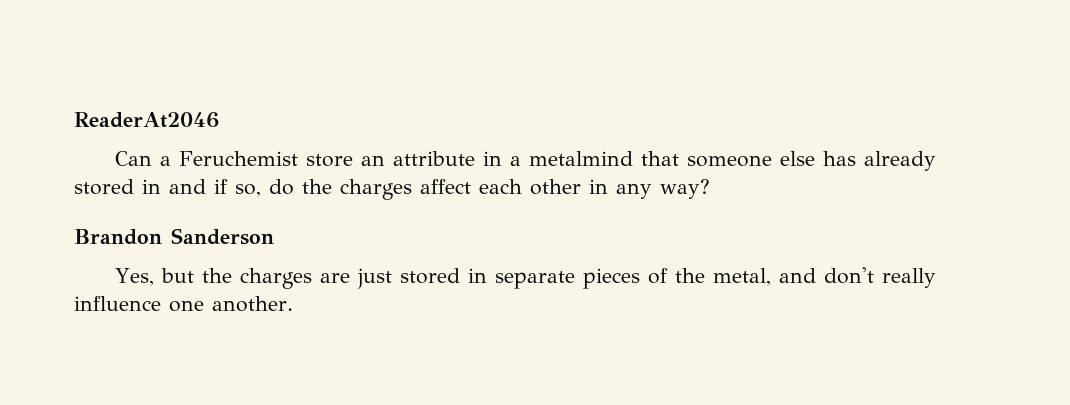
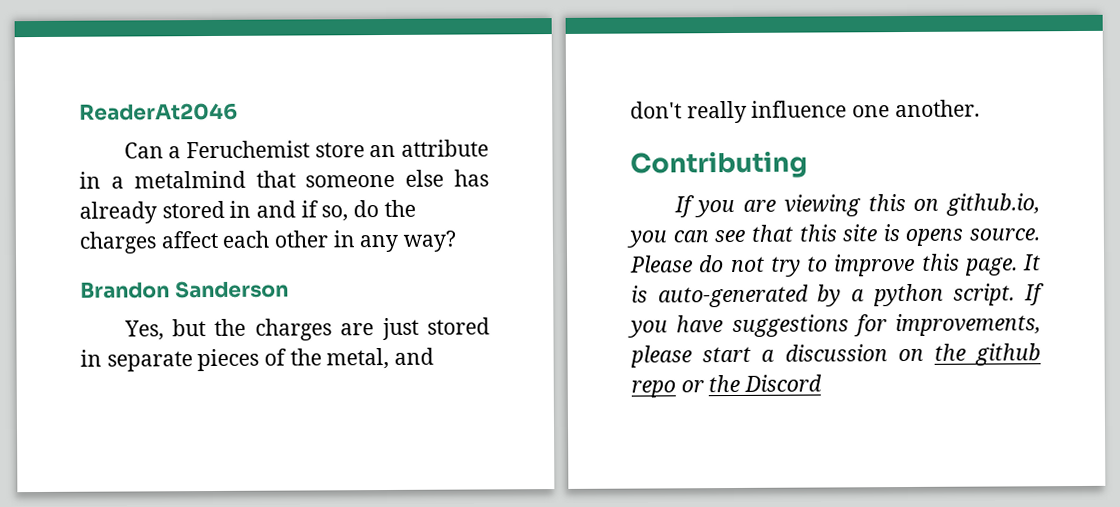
+ Contributing
+ If you are viewing this on github.io, you can see that this site is opens source. Please do not try to improve this page. It is auto-generated by a python script. If you have suggestions for improvements, please start a discussion on the github repo or the Discord

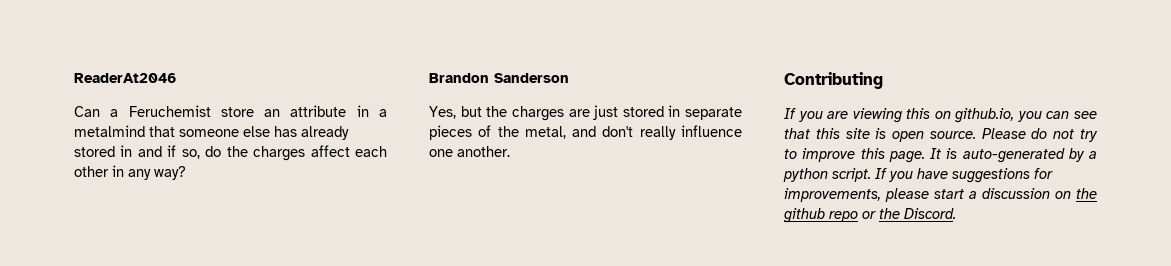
- If you are viewing this on github.io, you can see that this site is opens source.
+ If you are viewing this on github.io, you can see that this site is open source.
- If you have suggestions for improvements, please start a discussion on the github repo or the Discord
+ If you have suggestions for improvements, please start a discussion on the github repo or the Discord.

